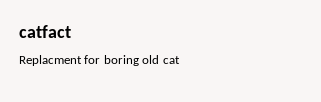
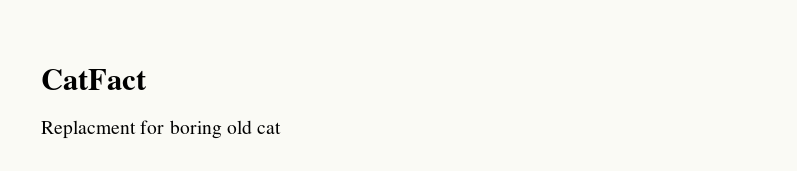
- catfact
+ CatFact

